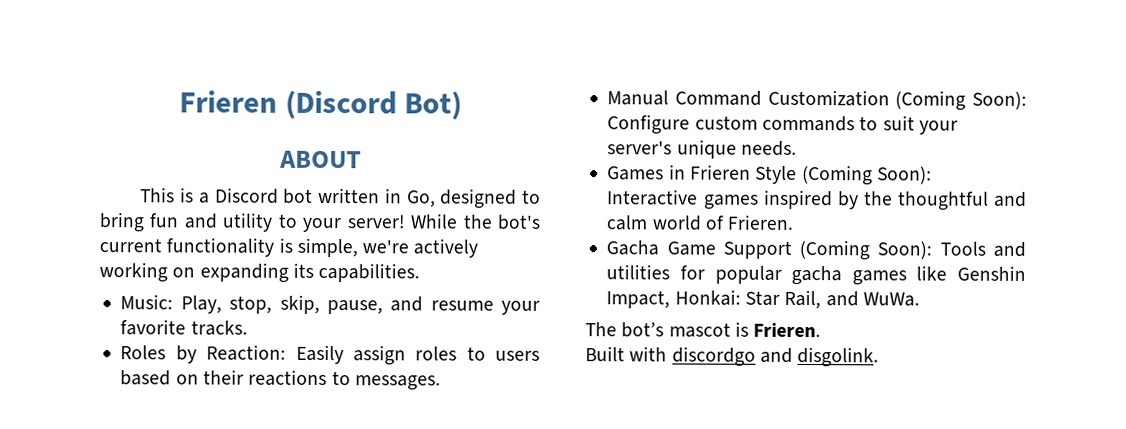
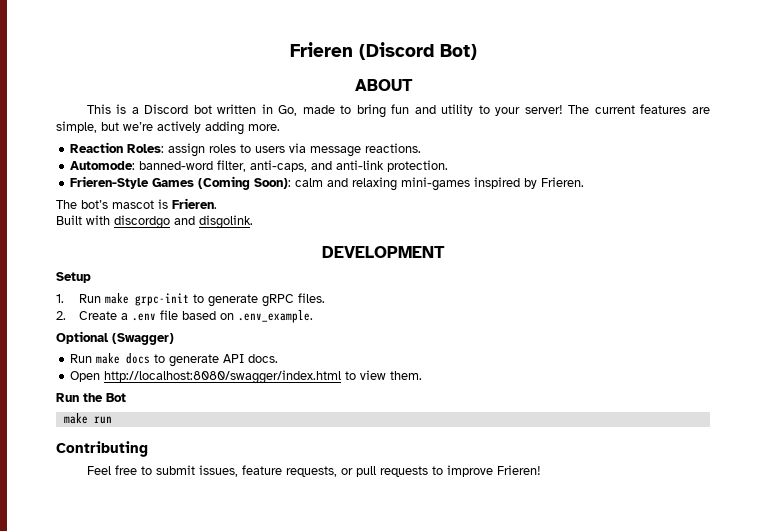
- This is a Discord bot written in Go, designed to bring fun and utility to your server!
+ This is a Discord bot written in Go, made to bring fun and utility to your server!
- While the bot's current functionality is simple, we're actively working on expanding its capabilities.
- Music: Play, stop, skip, pause, and resume your favorite tracks.
- Roles by Reaction: Easily assign roles to users based on their reactions to messages.
- Manual Command Customization (Coming Soon): Configure custom commands to suit your server's unique needs.
- Games in Frieren Style (Coming Soon): Interactive games inspired by the thoughtful and calm world of Frieren.
- Gacha Game Support (Coming Soon): Tools and utilities for popular gacha games like Genshin Impact, Honkai: Star Rail, and WuWa.
+ The current features are simple, but we’re actively adding more.
+ Reaction Roles: assign roles to users via message reactions.
+ Automode: banned-word filter, anti-caps, and anti-link protection.
+ Frieren-Style Games (Coming Soon): calm and relaxing mini-games inspired by Frieren.
+ DEVELOPMENT
+ Setup
+ 1. Run make grpc-init to generate gRPC files.
+ 2. Create a .env file based on .env_example.
+ Optional (Swagger)
+ Run make docs to generate API docs.
+ Open http://localhost:8080/swagger/index.html to view them.
+ Run the Bot
+ make run
+ Contributing
+ Feel free to submit issues, feature requests, or pull requests to improve Frieren!

